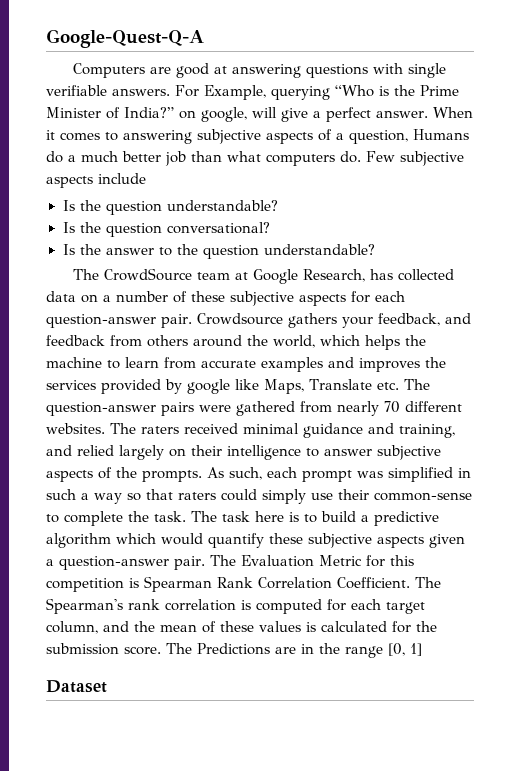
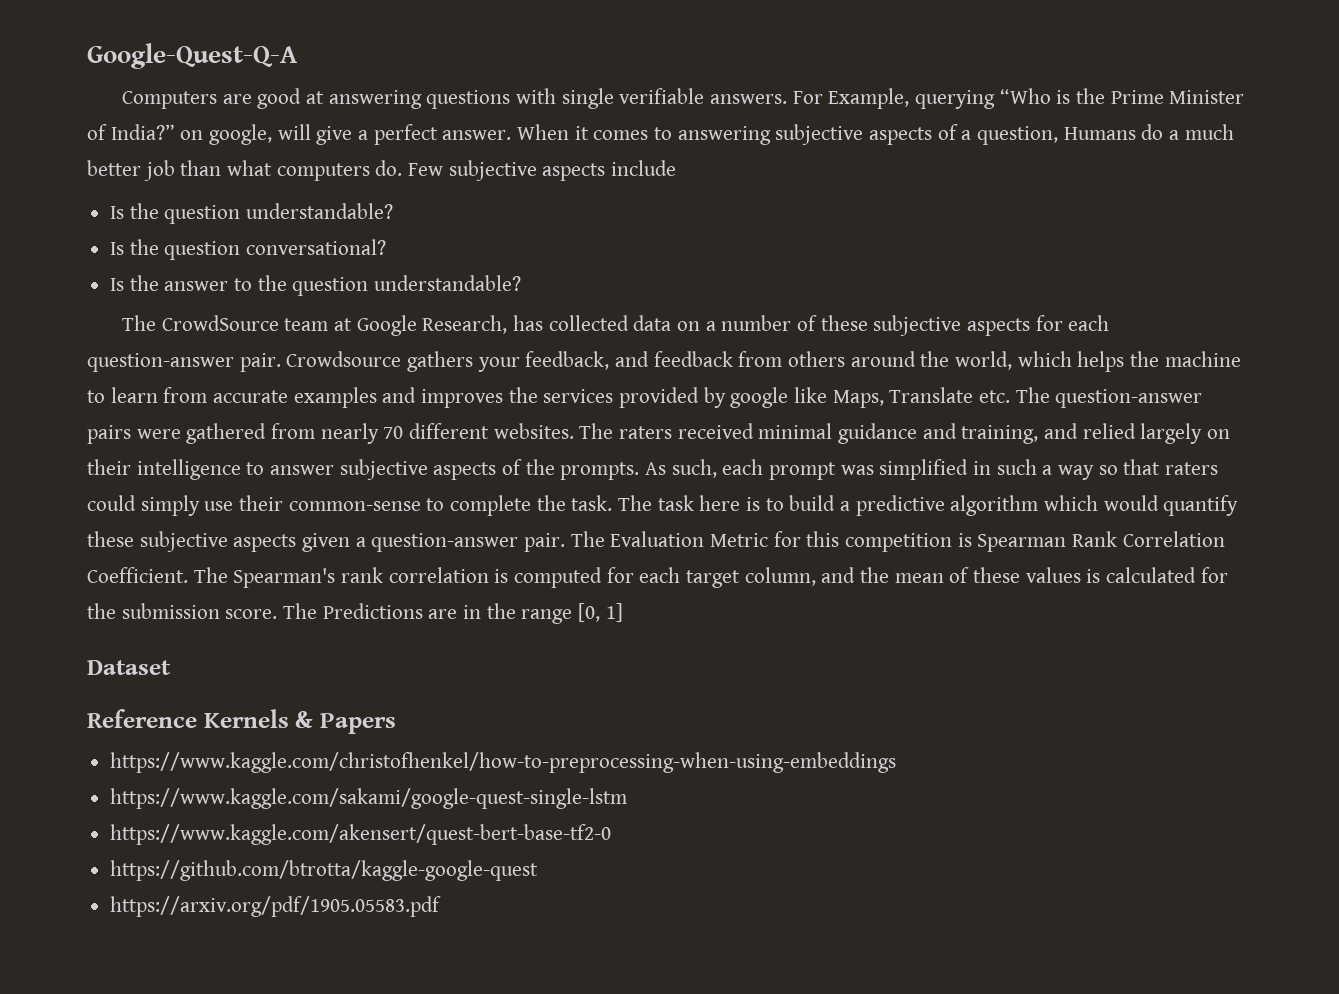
+ Reference Kernels & Papers
+ https://www.kaggle.com/christofhenkel/how-to-preprocessing-when-using-embeddings
+ https://www.kaggle.com/sakami/google-quest-single-lstm
+ https://www.kaggle.com/akensert/quest-bert-base-tf2-0
+ https://github.com/btrotta/kaggle-google-quest
+ https://arxiv.org/pdf/1905.05583.pdf

